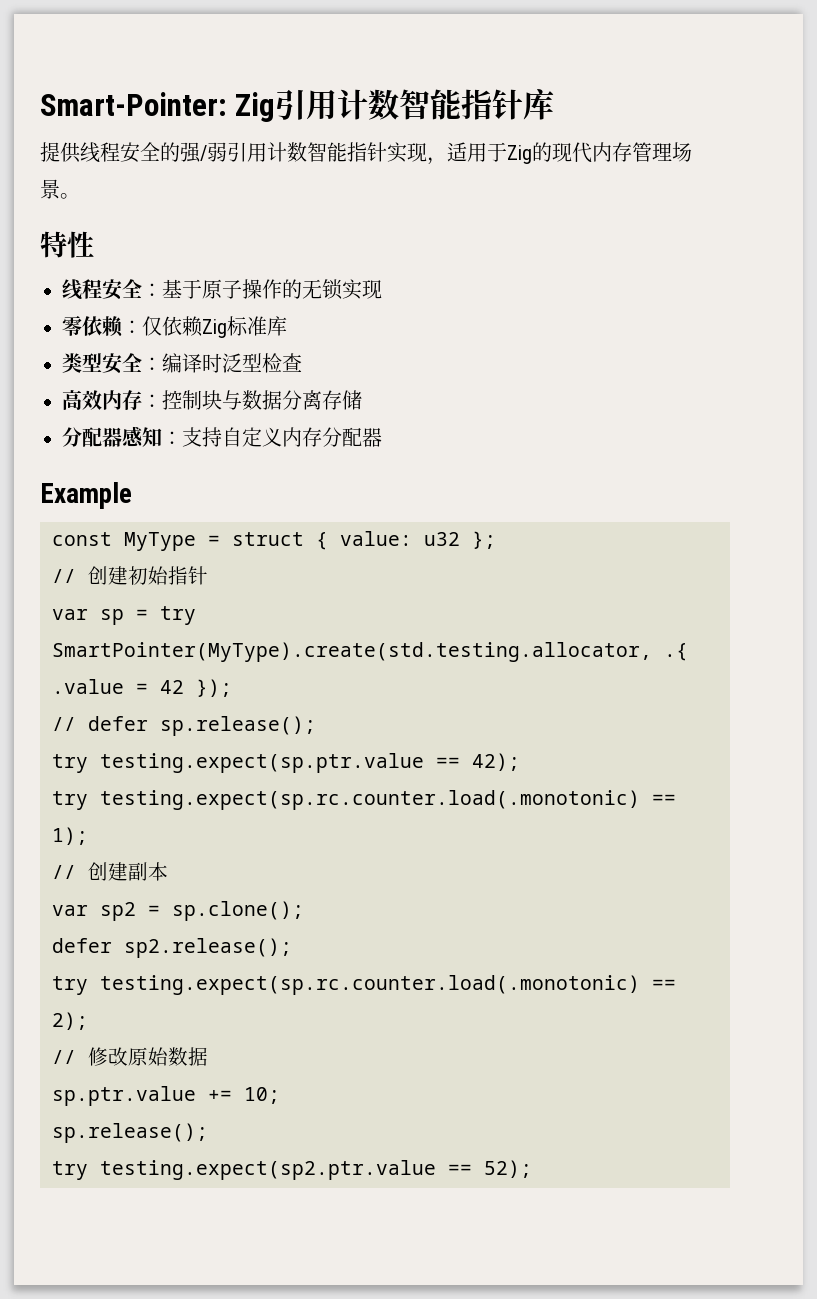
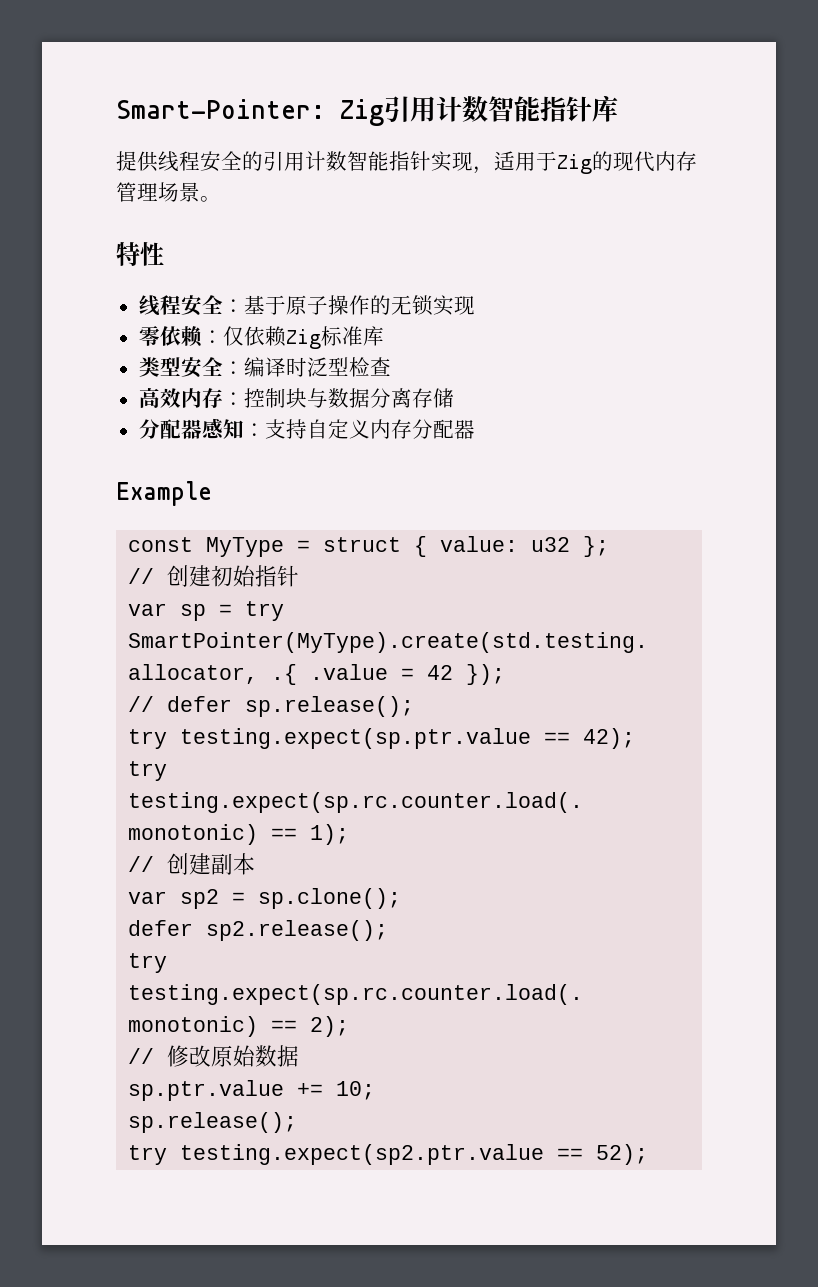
- 提供线程安全的强/弱引用计数智能指针实现，适用于Zig的现代内存管理场景。
+ 提供线程安全的引用计数智能指针实现，适用于Zig的现代内存管理场景。

